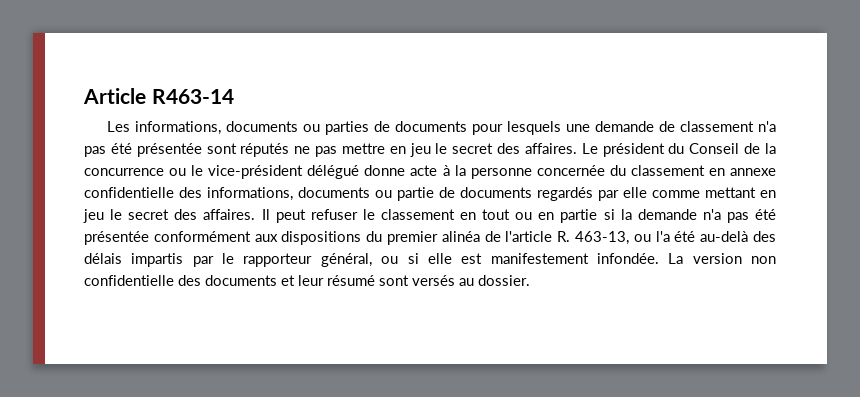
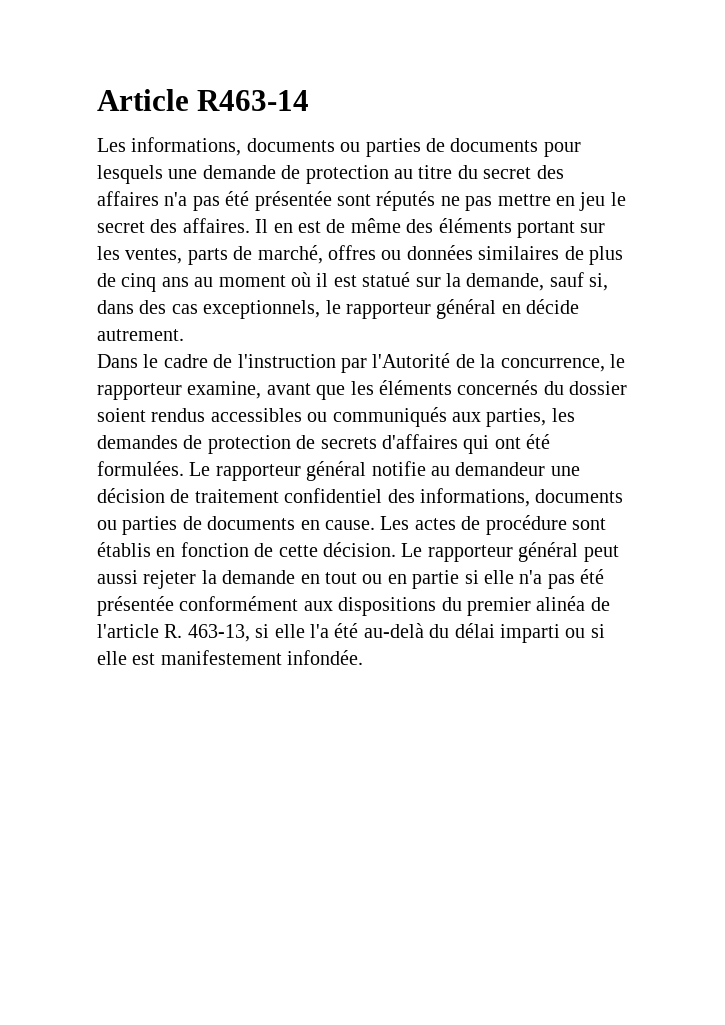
- Les informations, documents ou parties de documents pour lesquels une demande de classement n'a pas été présentée sont réputés ne pas mettre en jeu le secret des affaires.
+ Les informations, documents ou parties de documents pour lesquels une demande de protection au titre du secret des affaires n'a pas été présentée sont réputés ne pas mettre en jeu le secret des affaires.
- Le président du Conseil de la concurrence ou le vice-président délégué donne acte à la personne concernée du classement en annexe confidentielle des informations, documents ou partie de documents regardés par elle comme mettant en jeu le secret des affaires. Il peut refuser le classement en tout ou en partie si la demande n'a pas été présentée conformément aux dispositions du premier alinéa de l'article R. 463-13, ou l'a été au-delà des délais impartis par le rapporteur général, ou si elle est manifestement infondée. La version non confidentielle des documents et leur résumé sont versés au dossier.
+ Il en est de même des éléments portant sur les ventes, parts de marché, offres ou données similaires de plus de cinq ans au moment où il est statué sur la demande, sauf si, dans des cas exceptionnels, le rapporteur général en décide autrement.
+ Dans le cadre de l'instruction par l'Autorité de la concurrence, le rapporteur examine, avant que les éléments concernés du dossier soient rendus accessibles ou communiqués aux parties, les demandes de protection de secrets d'affaires qui ont été formulées. Le rapporteur général notifie au demandeur une décision de traitement confidentiel des informations, documents ou parties de documents en cause. Les actes de procédure sont établis en fonction de cette décision. Le rapporteur général peut aussi rejeter la demande en tout ou en partie si elle n'a pas été présentée conformément aux dispositions du premier alinéa de l'article R. 463-13, si elle l'a été au-delà du délai imparti ou si elle est manifestement infondée.

